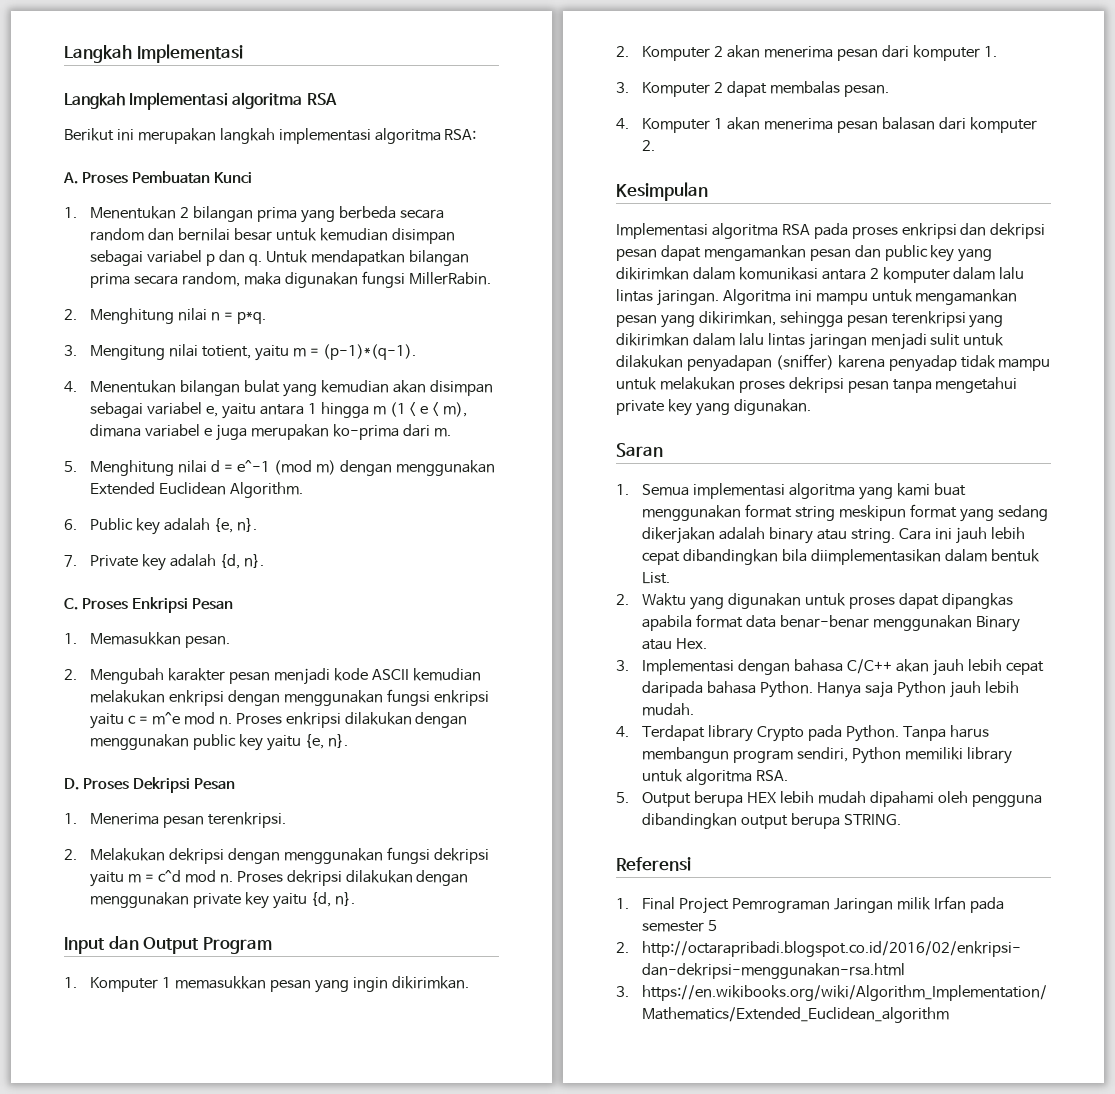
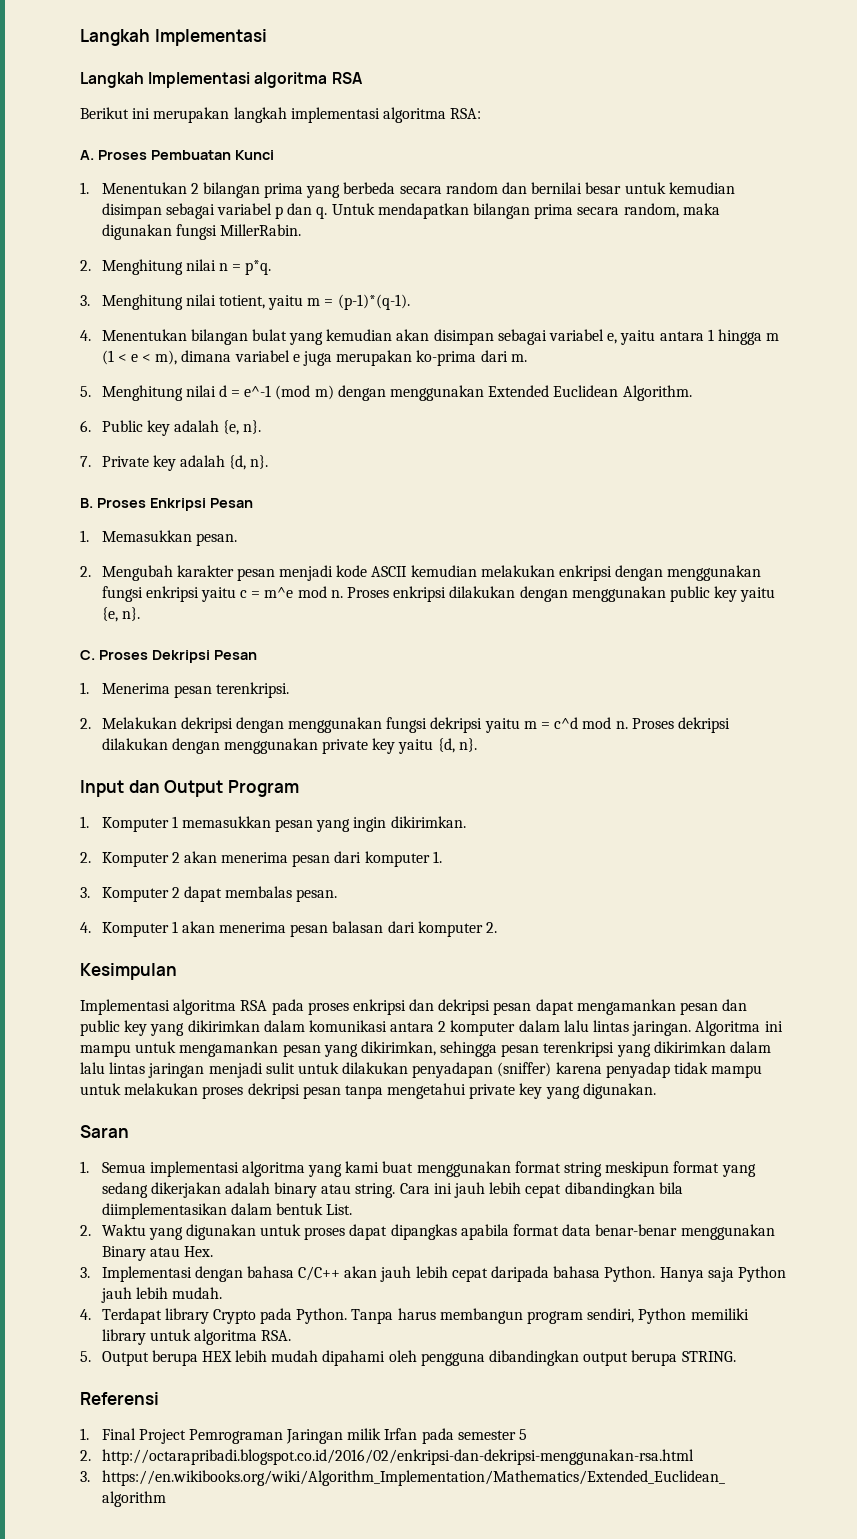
- 3. Mengitung nilai totient, yaitu m = (p-1)*(q-1).
+ 3. Menghitung nilai totient, yaitu m = (p-1)*(q-1).
- C. Proses Enkripsi Pesan
+ B. Proses Enkripsi Pesan
- D. Proses Dekripsi Pesan
+ C. Proses Dekripsi Pesan

